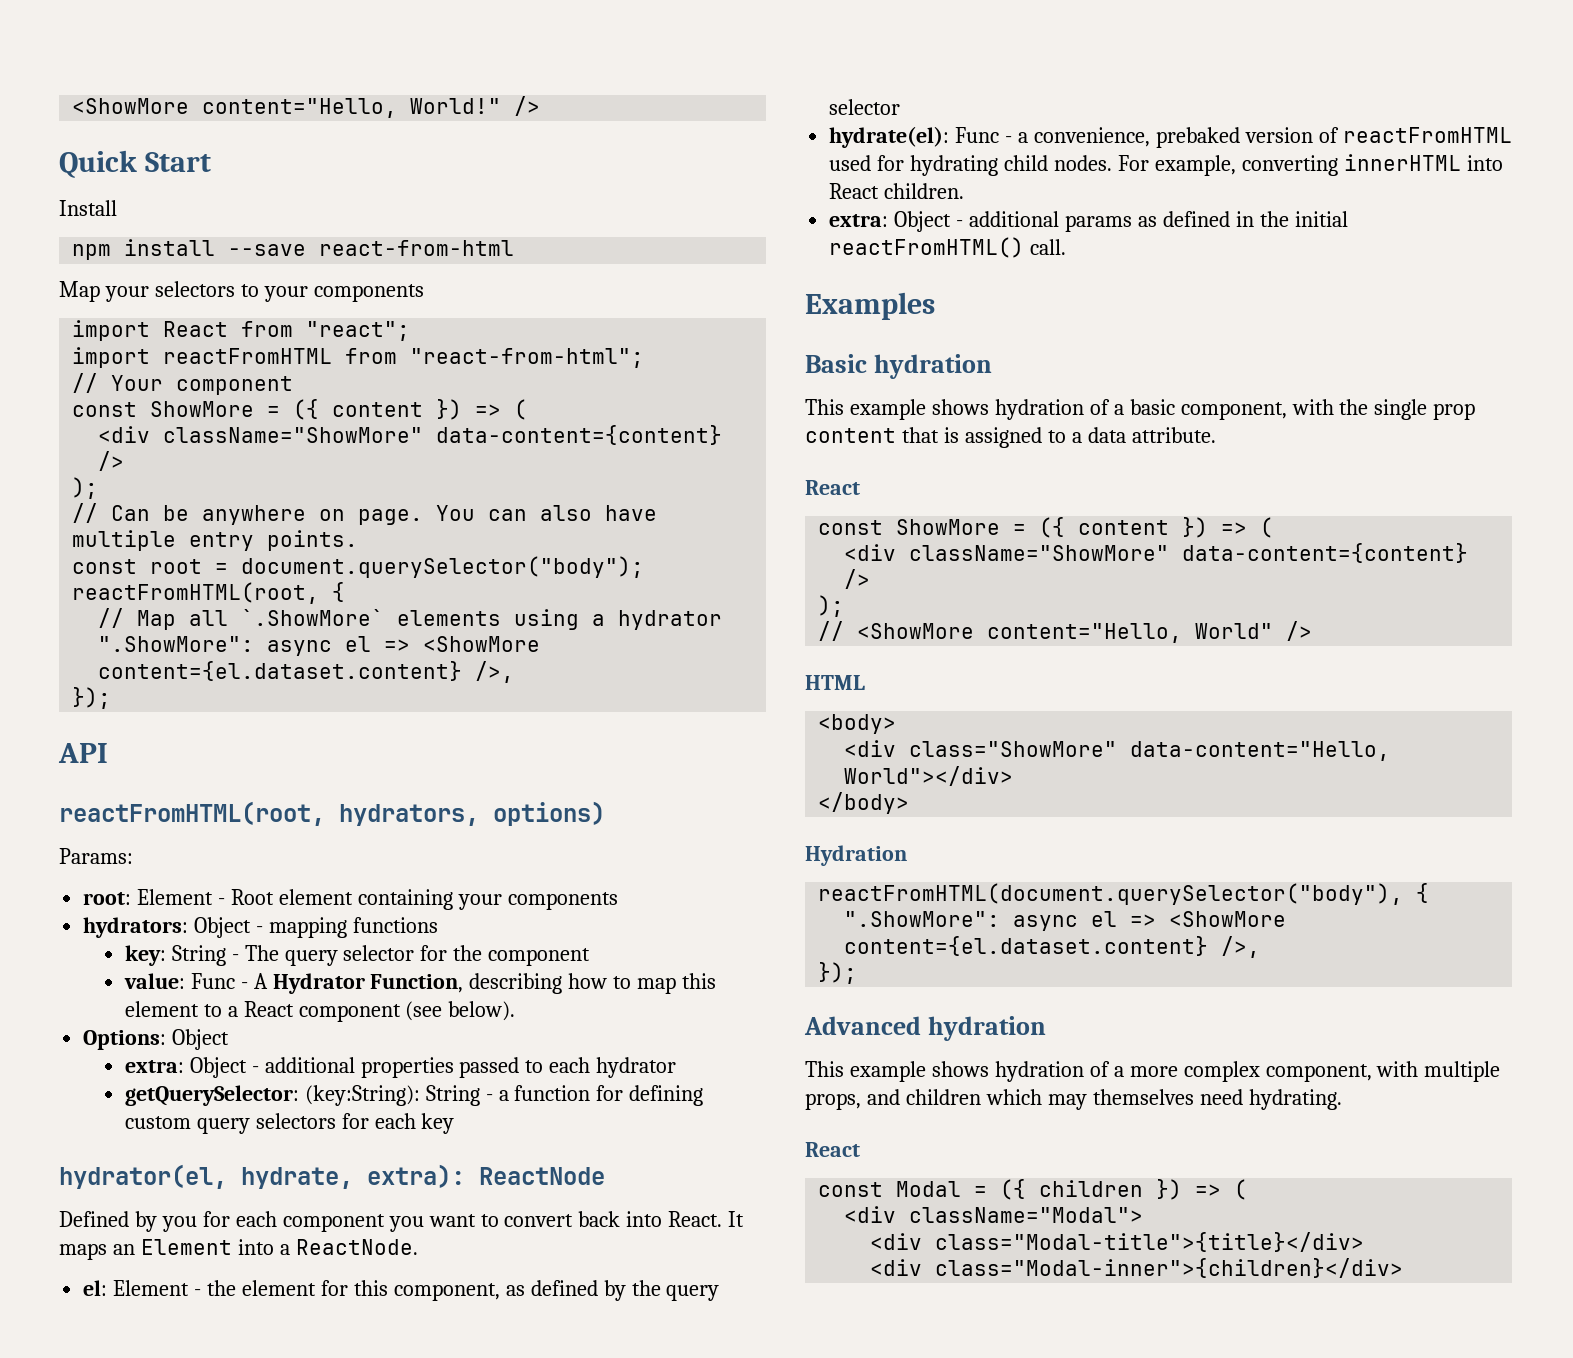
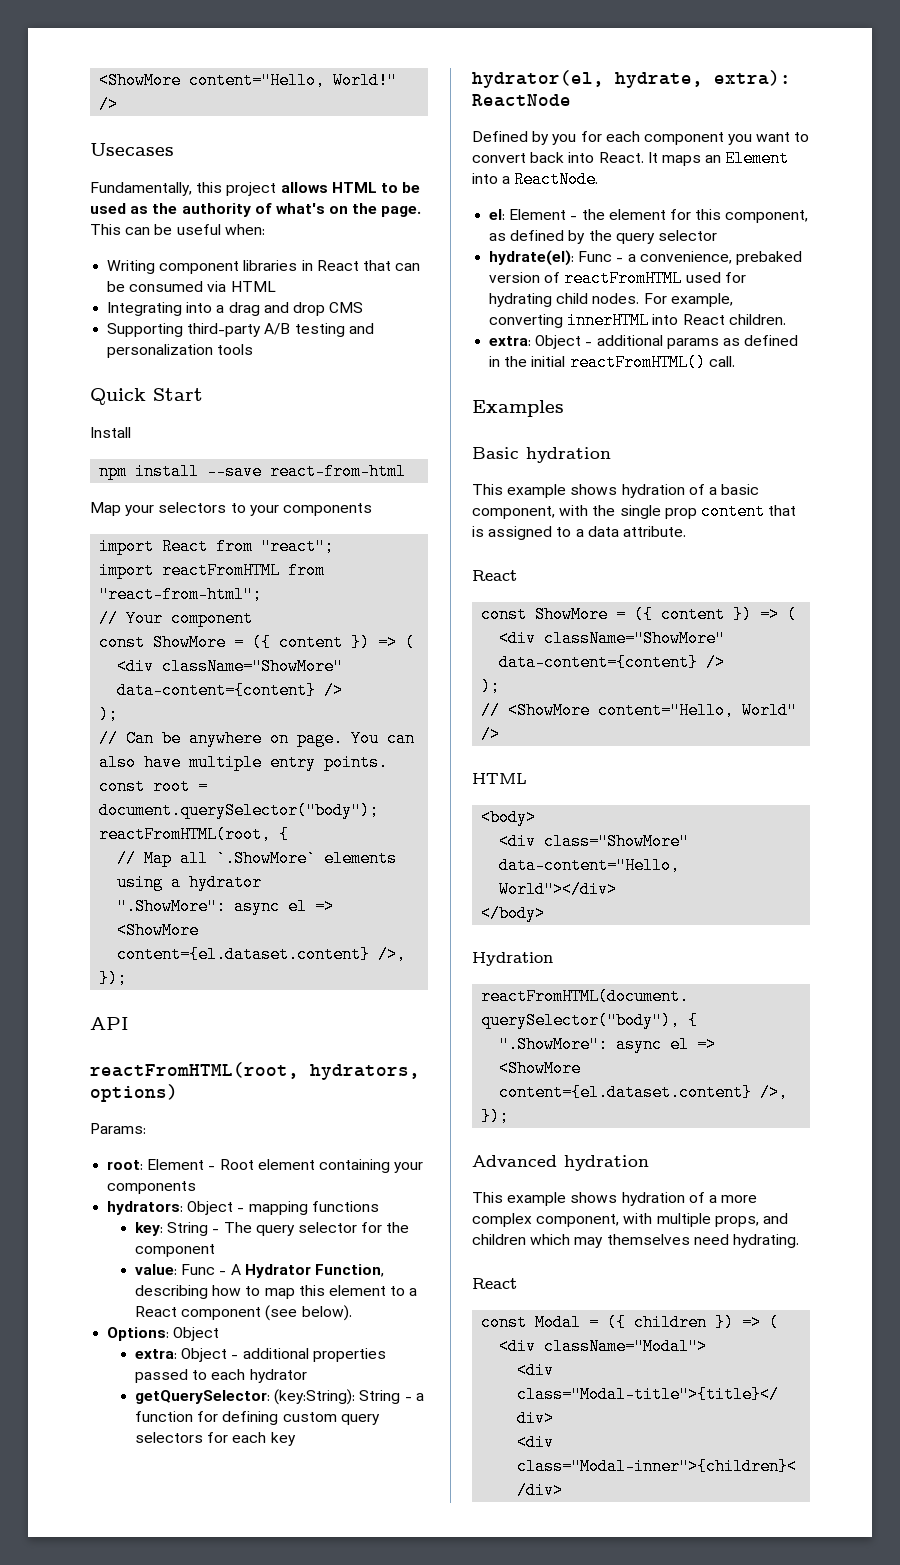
+ Usecases
+ Fundamentally, this project allows HTML to be used as the authority of what's on the page. This can be useful when:
+ Writing component libraries in React that can be consumed via HTML
+ Integrating into a drag and drop CMS
+ Supporting third-party A/B testing and personalization tools

